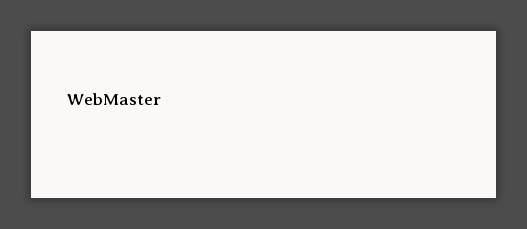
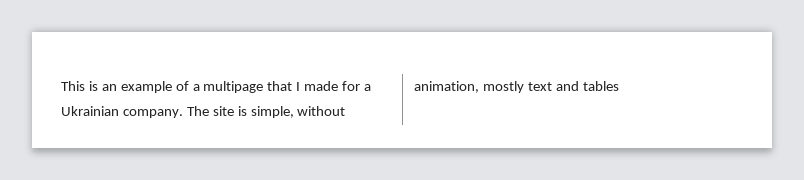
- WebMaster
+ This is an example of a multipage that I made for a Ukrainian company. The site is simple, without animation, mostly text and tables

